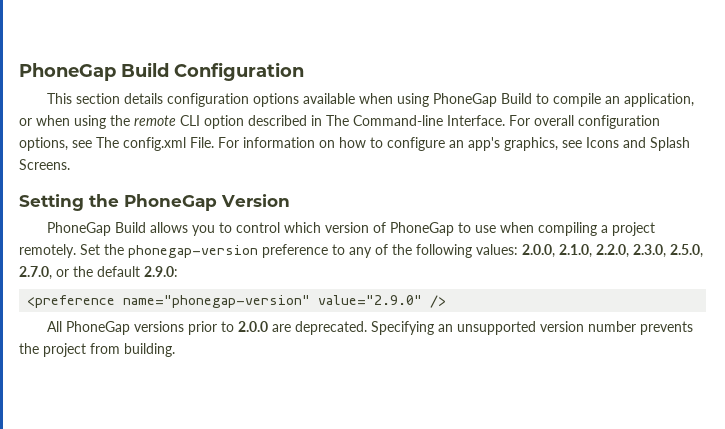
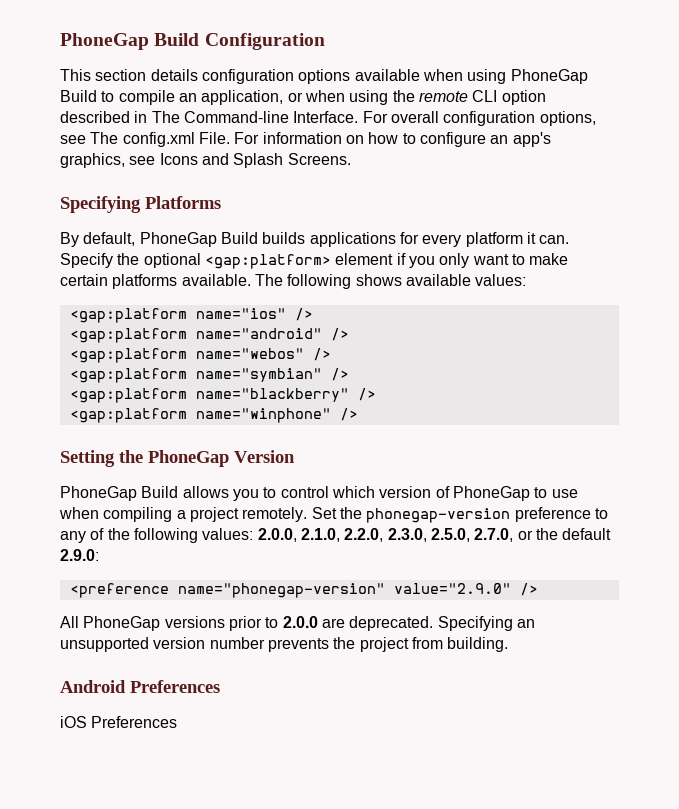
+ Specifying Platforms
+ By default, PhoneGap Build builds applications for every platform it can. Specify the optional <gap:platform> element if you only want to make certain platforms available. The following shows available values:
+ <gap:platform name="ios" />
+ <gap:platform name="android" />
+ <gap:platform name="webos" />
+ <gap:platform name="symbian" />
+ <gap:platform name="blackberry" />
+ <gap:platform name="winphone" />
+ Android Preferences
+ iOS Preferences

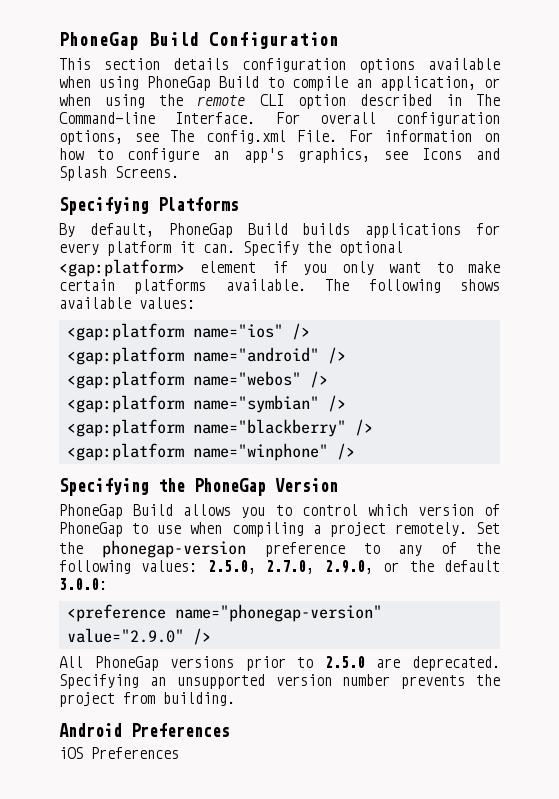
- Setting the PhoneGap Version
+ Specifying the PhoneGap Version
- Set the phonegap-version preference to any of the following values: 2.0.0, 2.1.0, 2.2.0, 2.3.0, 2.5.0, 2.7.0, or the default 2.9.0:
+ Set the phonegap-version preference to any of the following values: 2.5.0, 2.7.0, 2.9.0, or the default 3.0.0:
- All PhoneGap versions prior to 2.0.0 are deprecated.
+ All PhoneGap versions prior to 2.5.0 are deprecated.

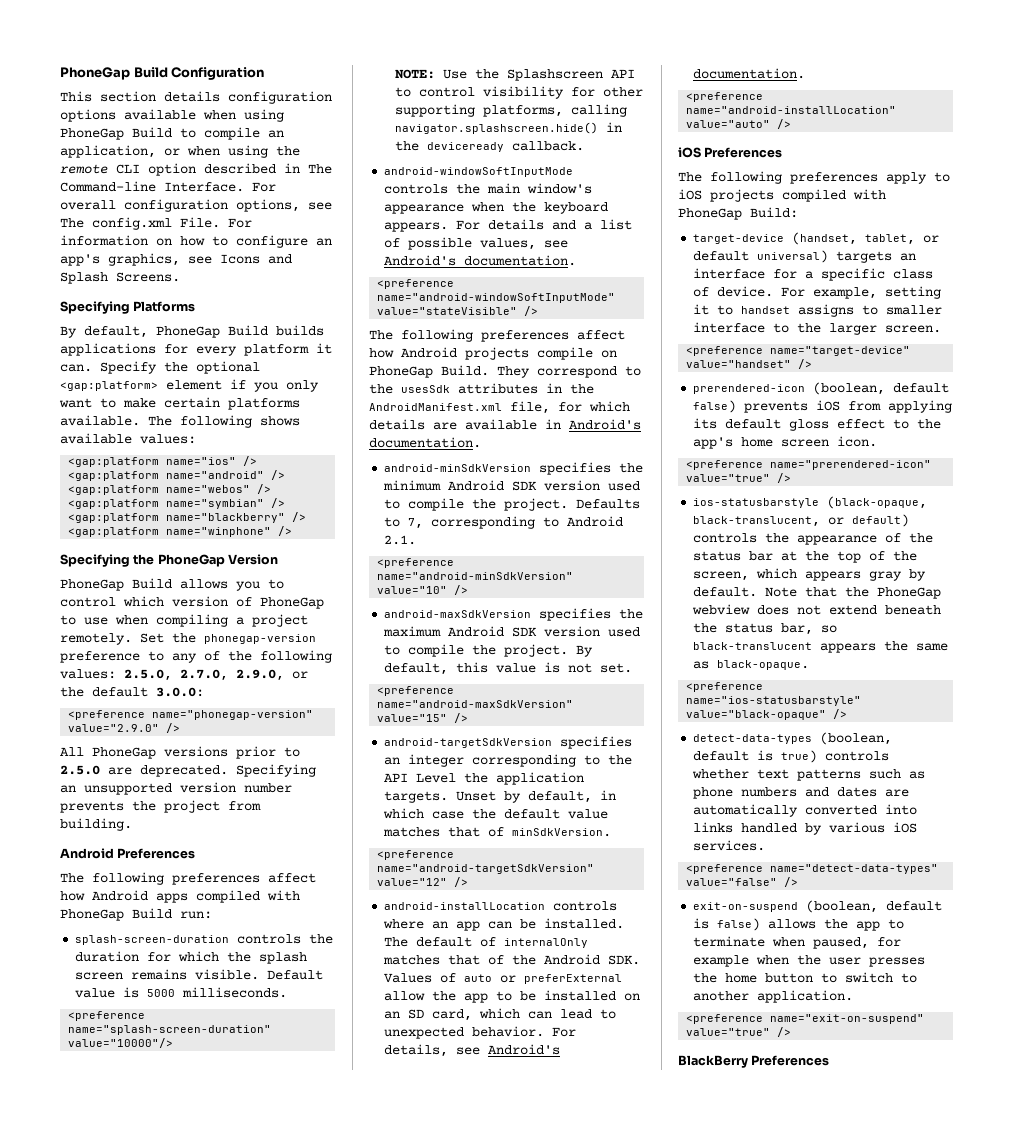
+ The following preferences affect how Android apps compiled with PhoneGap Build run:
+ splash-screen-duration controls the duration for which the splash screen remains visible. Default value is 5000 milliseconds.
+ <preference name="splash-screen-duration" value="10000"/>
+ NOTE: Use the Splashscreen API to control visibility for other supporting platforms, calling navigator.splashscreen.hide() in the deviceready callback.
+ android-windowSoftInputMode controls the main window's appearance when the keyboard appears. For details and a list of possible values, see Android's documentation.
+ <preference name="android-windowSoftInputMode" value="stateVisible" />
+ The following preferences affect how Android projects compile on PhoneGap Build. They correspond to the usesSdk attributes in the AndroidManifest.xml file, for which details are available in Android's documentation.
+ android-minSdkVersion specifies the minimum Android SDK version used to compile the project. Defaults to 7, corresponding to Android 2.1.
+ <preference name="android-minSdkVersion" value="10" />
+ android-maxSdkVersion specifies the maximum Android SDK version used to compile the project. By default, this value is not set.
+ <preference name="android-maxSdkVersion" value="15" />
+ android-targetSdkVersion specifies an integer corresponding to the API Level the application targets. Unset by default, in which case the default value matches that of minSdkVersion.
+ <preference name="android-targetSdkVersion" value="12" />
+ android-installLocation controls where an app can be installed. The default of internalOnly matches that of the Android SDK. Values of auto or preferExternal allow the app to be installed on an SD card, which can lead to unexpected behavior. For details, see Android's documentation.
+ <preference name="android-installLocation" value="auto" />
  iOS Preferences
+ The following preferences apply to iOS projects compiled with PhoneGap Build:
+ target-device (handset, tablet, or default universal) targets an interface for a specific class of device. For example, setting it to handset assigns to smaller interface to the larger screen.
+ <preference name="target-device" value="handset" />
+ prerendered-icon (boolean, default false) prevents iOS from applying its default gloss effect to the app's home screen icon.
+ <preference name="prerendered-icon" value="true" />
+ ios-statusbarstyle (black-opaque, black-translucent, or default) controls the appearance of the status bar at the top of the screen, which appears gray by default. Note that the PhoneGap webview does not extend beneath the status bar, so black-translucent appears the same as black-opaque.
+ <preference name="ios-statusbarstyle" value="black-opaque" />
+ detect-data-types (boolean, default is true) controls whether text patterns such as phone numbers and dates are automatically converted into links handled by various iOS services.
+ <preference name="detect-data-types" value="false" />
+ exit-on-suspend (boolean, default is false) allows the app to terminate when paused, for example when the user presses the home button to switch to another application.
+ <preference name="exit-on-suspend" value="true" />
+ BlackBerry Preferences

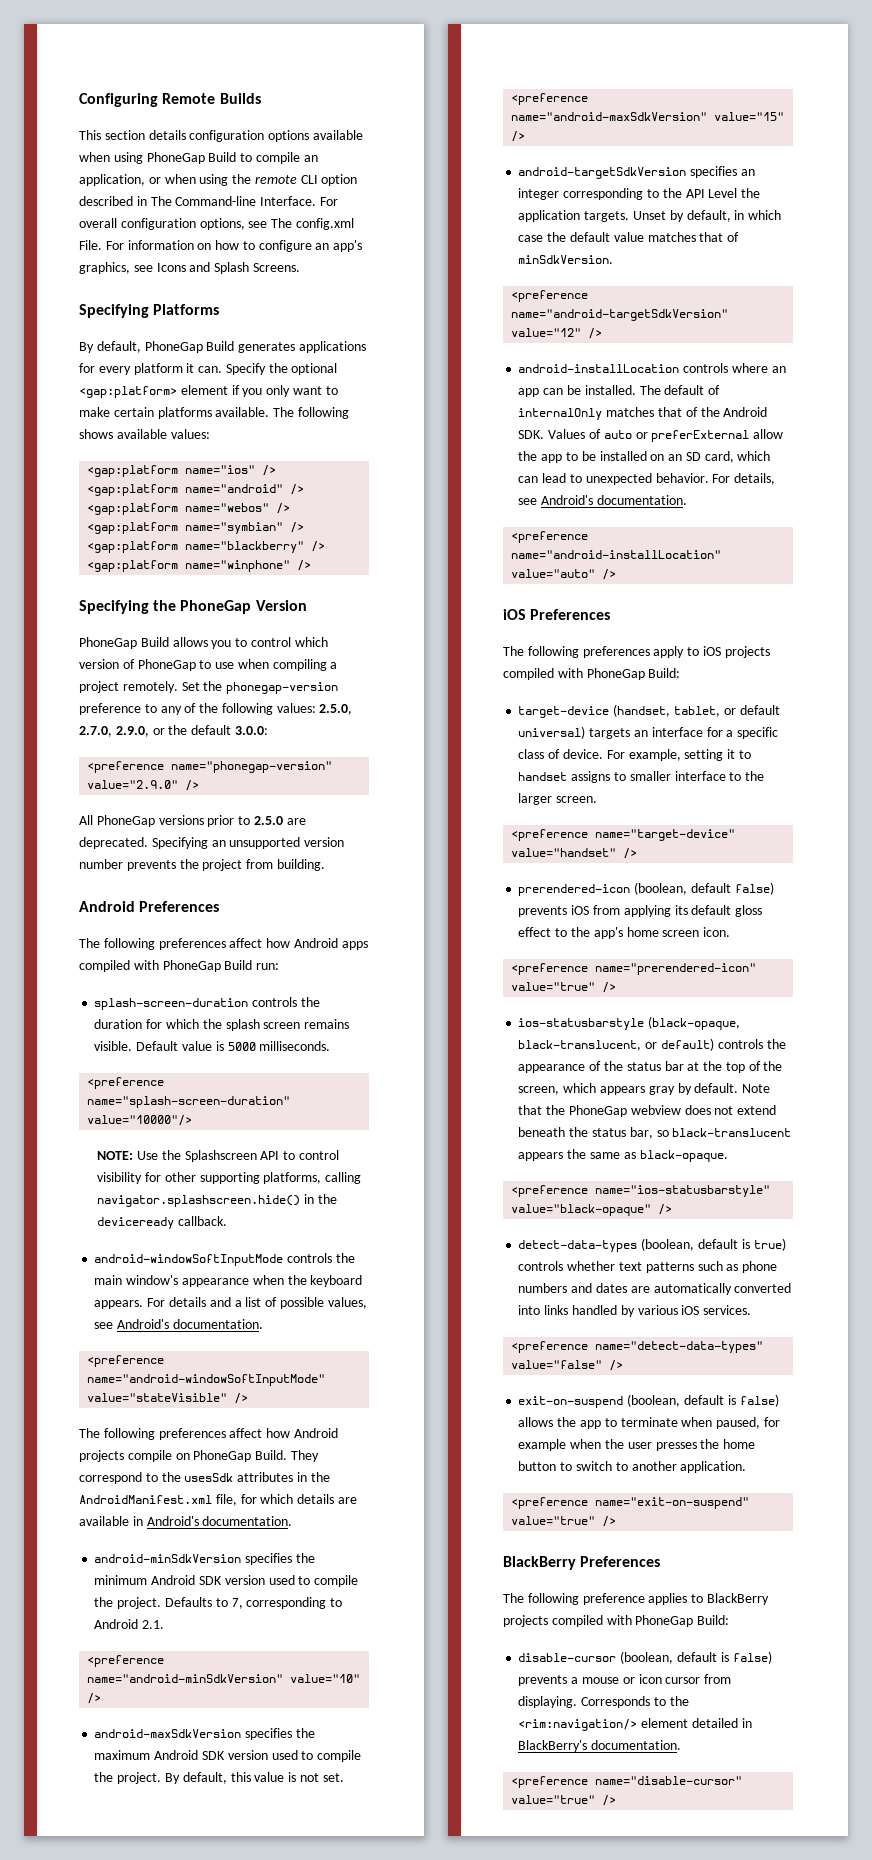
- PhoneGap Build Configuration
+ Configuring Remote Builds
- By default, PhoneGap Build builds applications for every platform it can.
+ By default, PhoneGap Build generates applications for every platform it can.
+ The following preference applies to BlackBerry projects compiled with PhoneGap Build:
+ disable-cursor (boolean, default is false) prevents a mouse or icon cursor from displaying. Corresponds to the <rim:navigation/> element detailed in BlackBerry's documentation.
+ <preference name="disable-cursor" value="true" />

